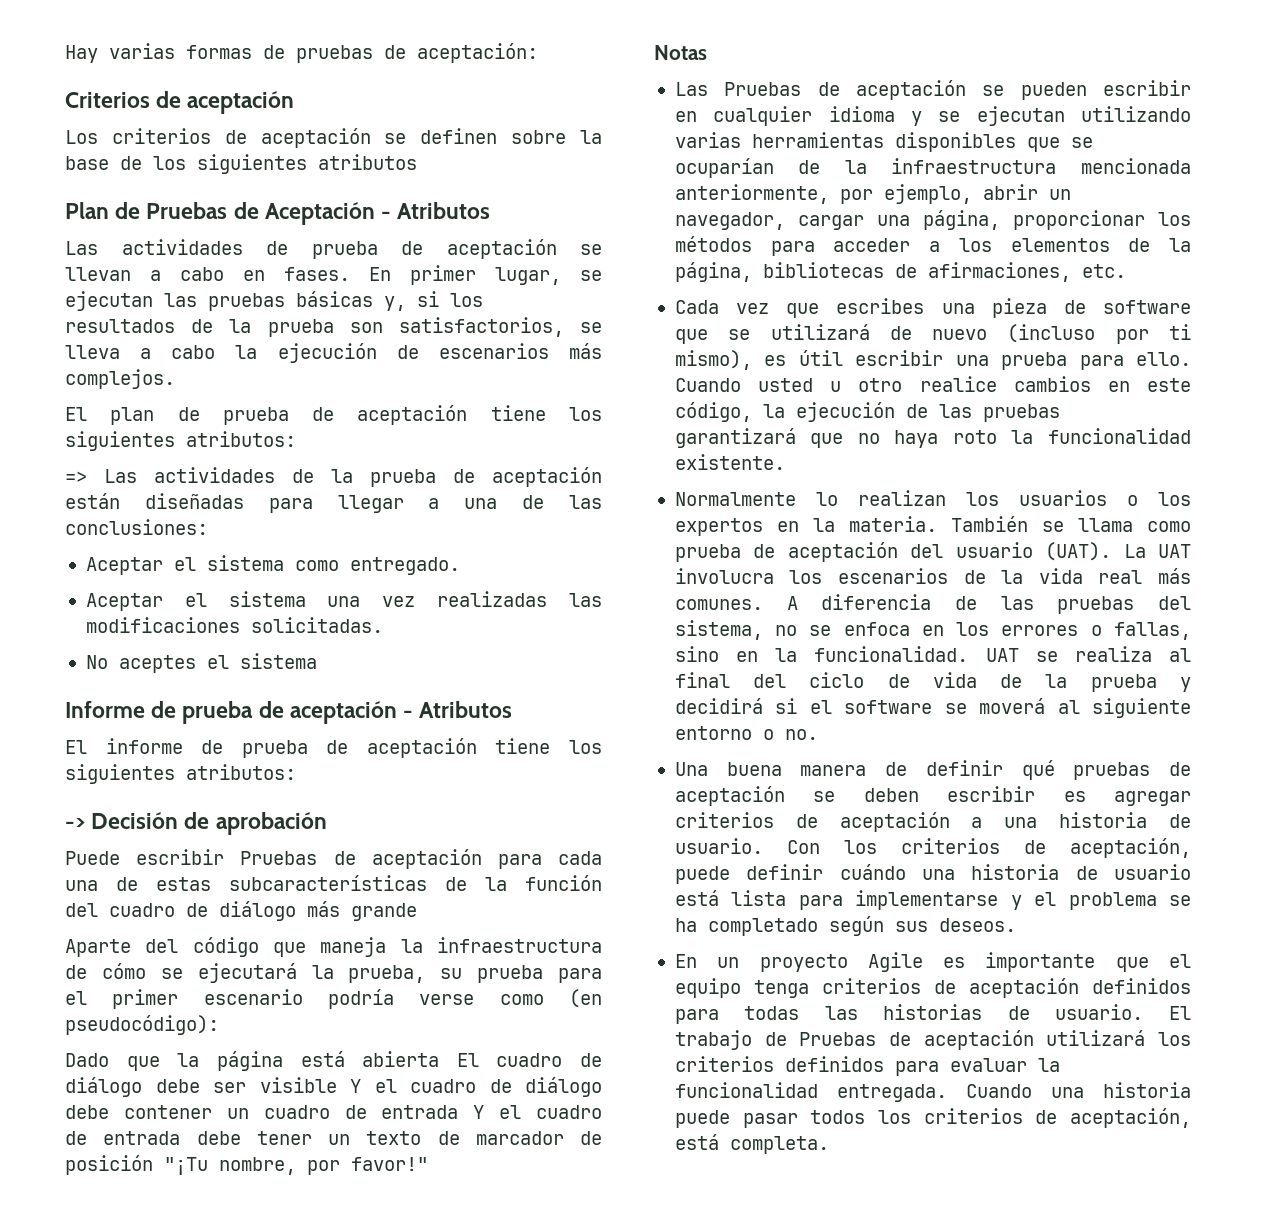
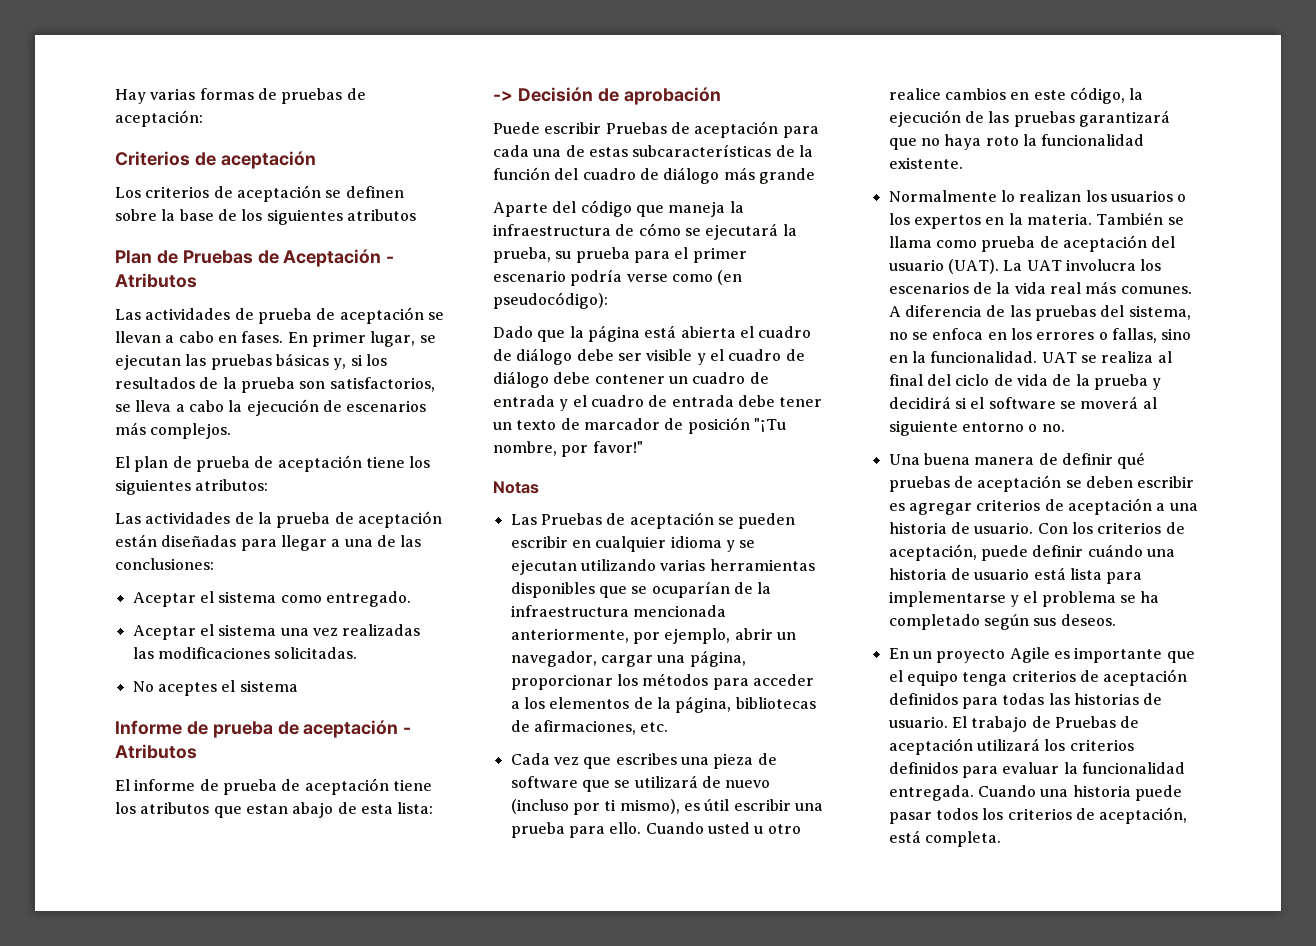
- => Las actividades de la prueba de aceptación están diseñadas para llegar a una de las conclusiones:
+ Las actividades de la prueba de aceptación están diseñadas para llegar a una de las conclusiones:
- El informe de prueba de aceptación tiene los siguientes atributos:
+ El informe de prueba de aceptación tiene los atributos que estan abajo de esta lista:
- Dado que la página está abierta El cuadro de diálogo debe ser visible Y el cuadro de diálogo debe contener un cuadro de entrada Y el cuadro de entrada debe tener un texto de marcador de posición "¡Tu nombre, por favor!"
+ Dado que la página está abierta el cuadro de diálogo debe ser visible y el cuadro de diálogo debe contener un cuadro de entrada y el cuadro de entrada debe tener un texto de marcador de posición "¡Tu nombre, por favor!"

